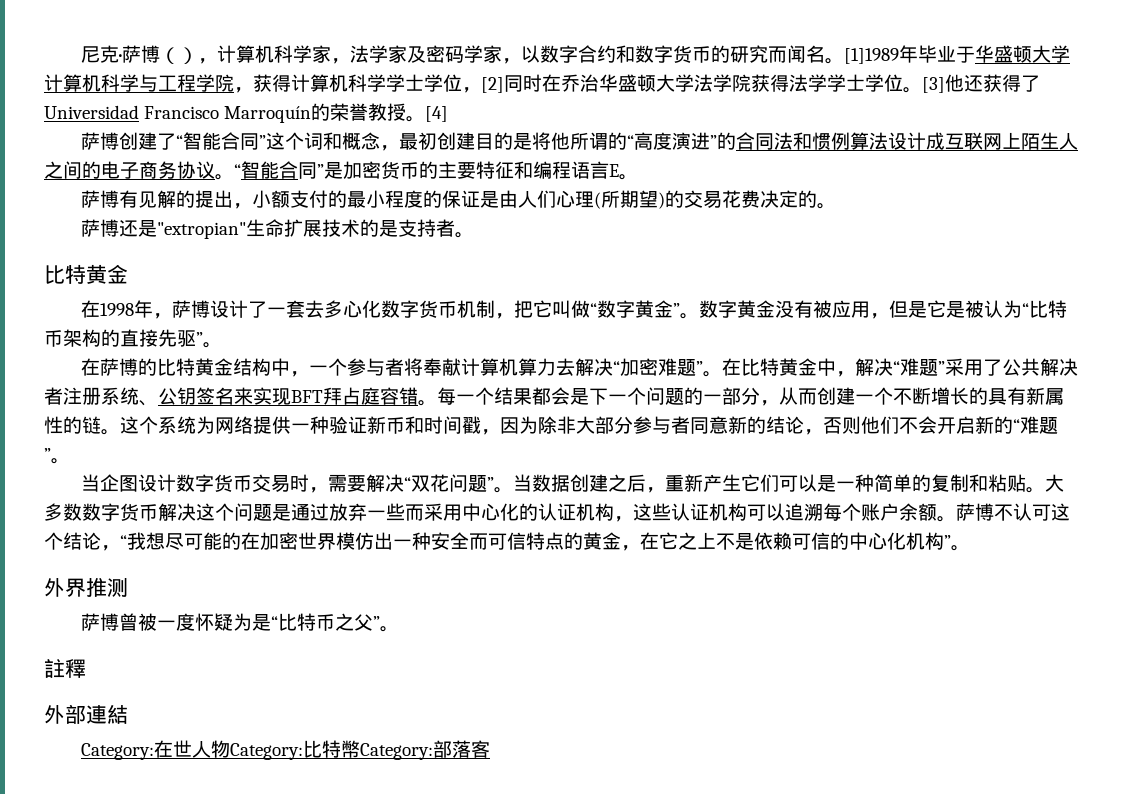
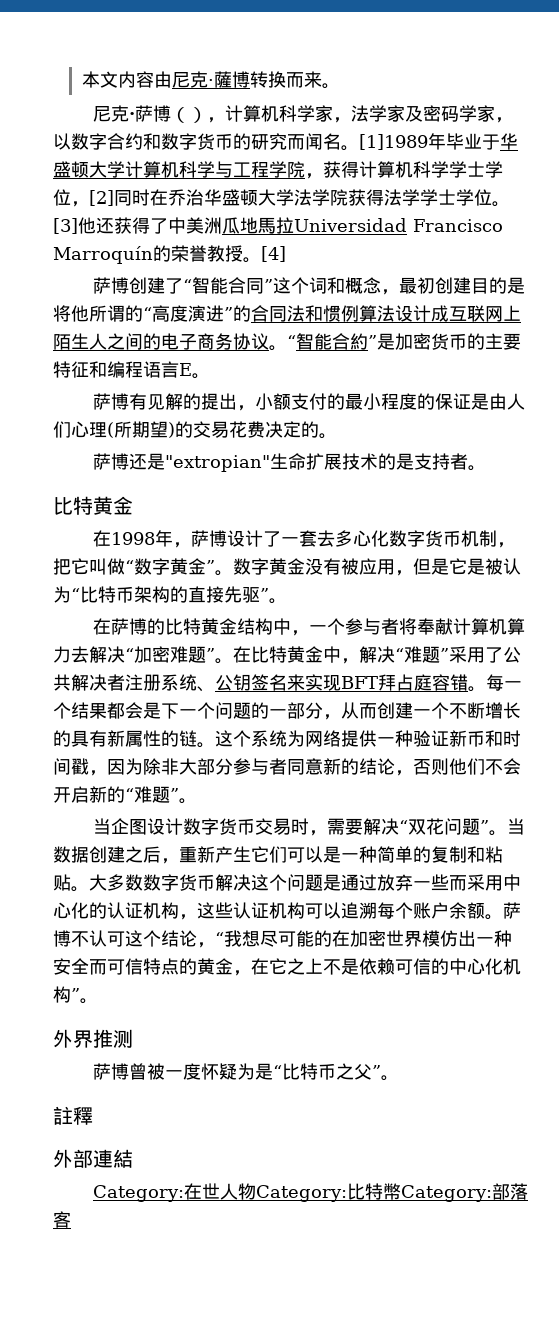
+ 本文内容由尼克·薩博转换而来。
- [3]他还获得了Universidad Francisco Marroquín的荣誉教授。
+ [3]他还获得了中美洲瓜地馬拉Universidad Francisco Marroquín的荣誉教授。
- “智能合同”是加密货币的主要特征和编程语言E。
+ “智能合約”是加密货币的主要特征和编程语言E。

